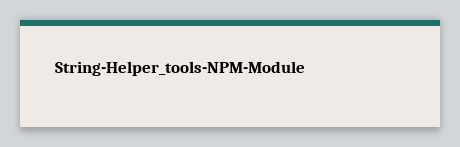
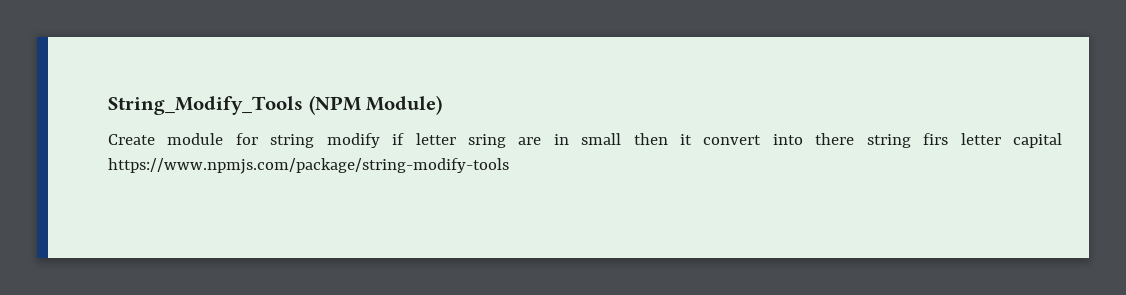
- String-Helper_tools-NPM-Module
+ String_Modify_Tools (NPM Module)
+ Create module for string modify if letter sring are in small then it convert into there string firs letter capital https://www.npmjs.com/package/string-modify-tools

